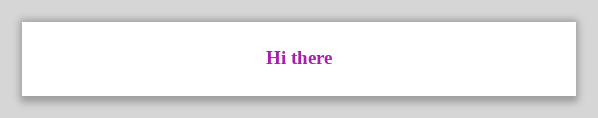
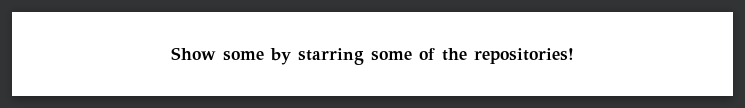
- Hi there
+ Show some by starring some of the repositories!

